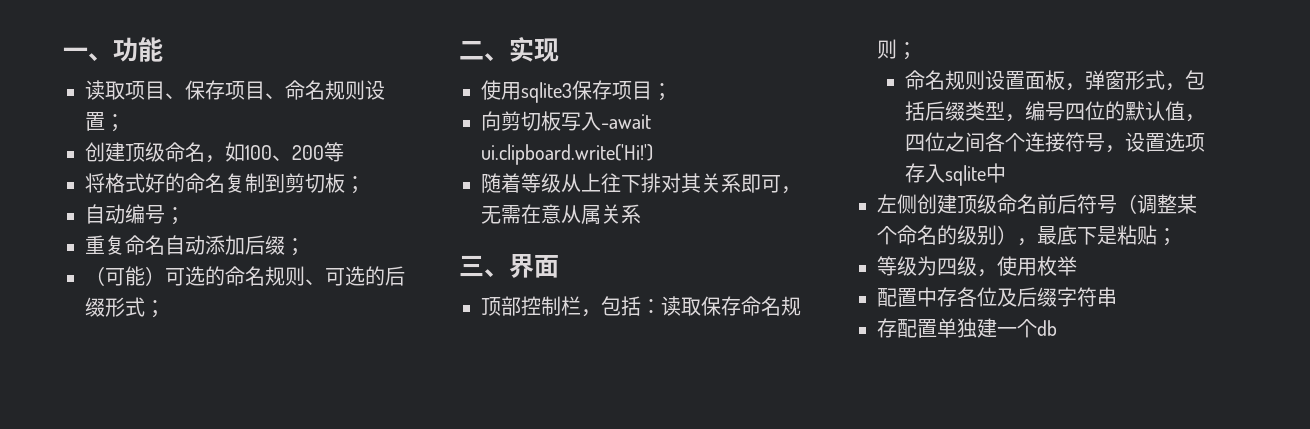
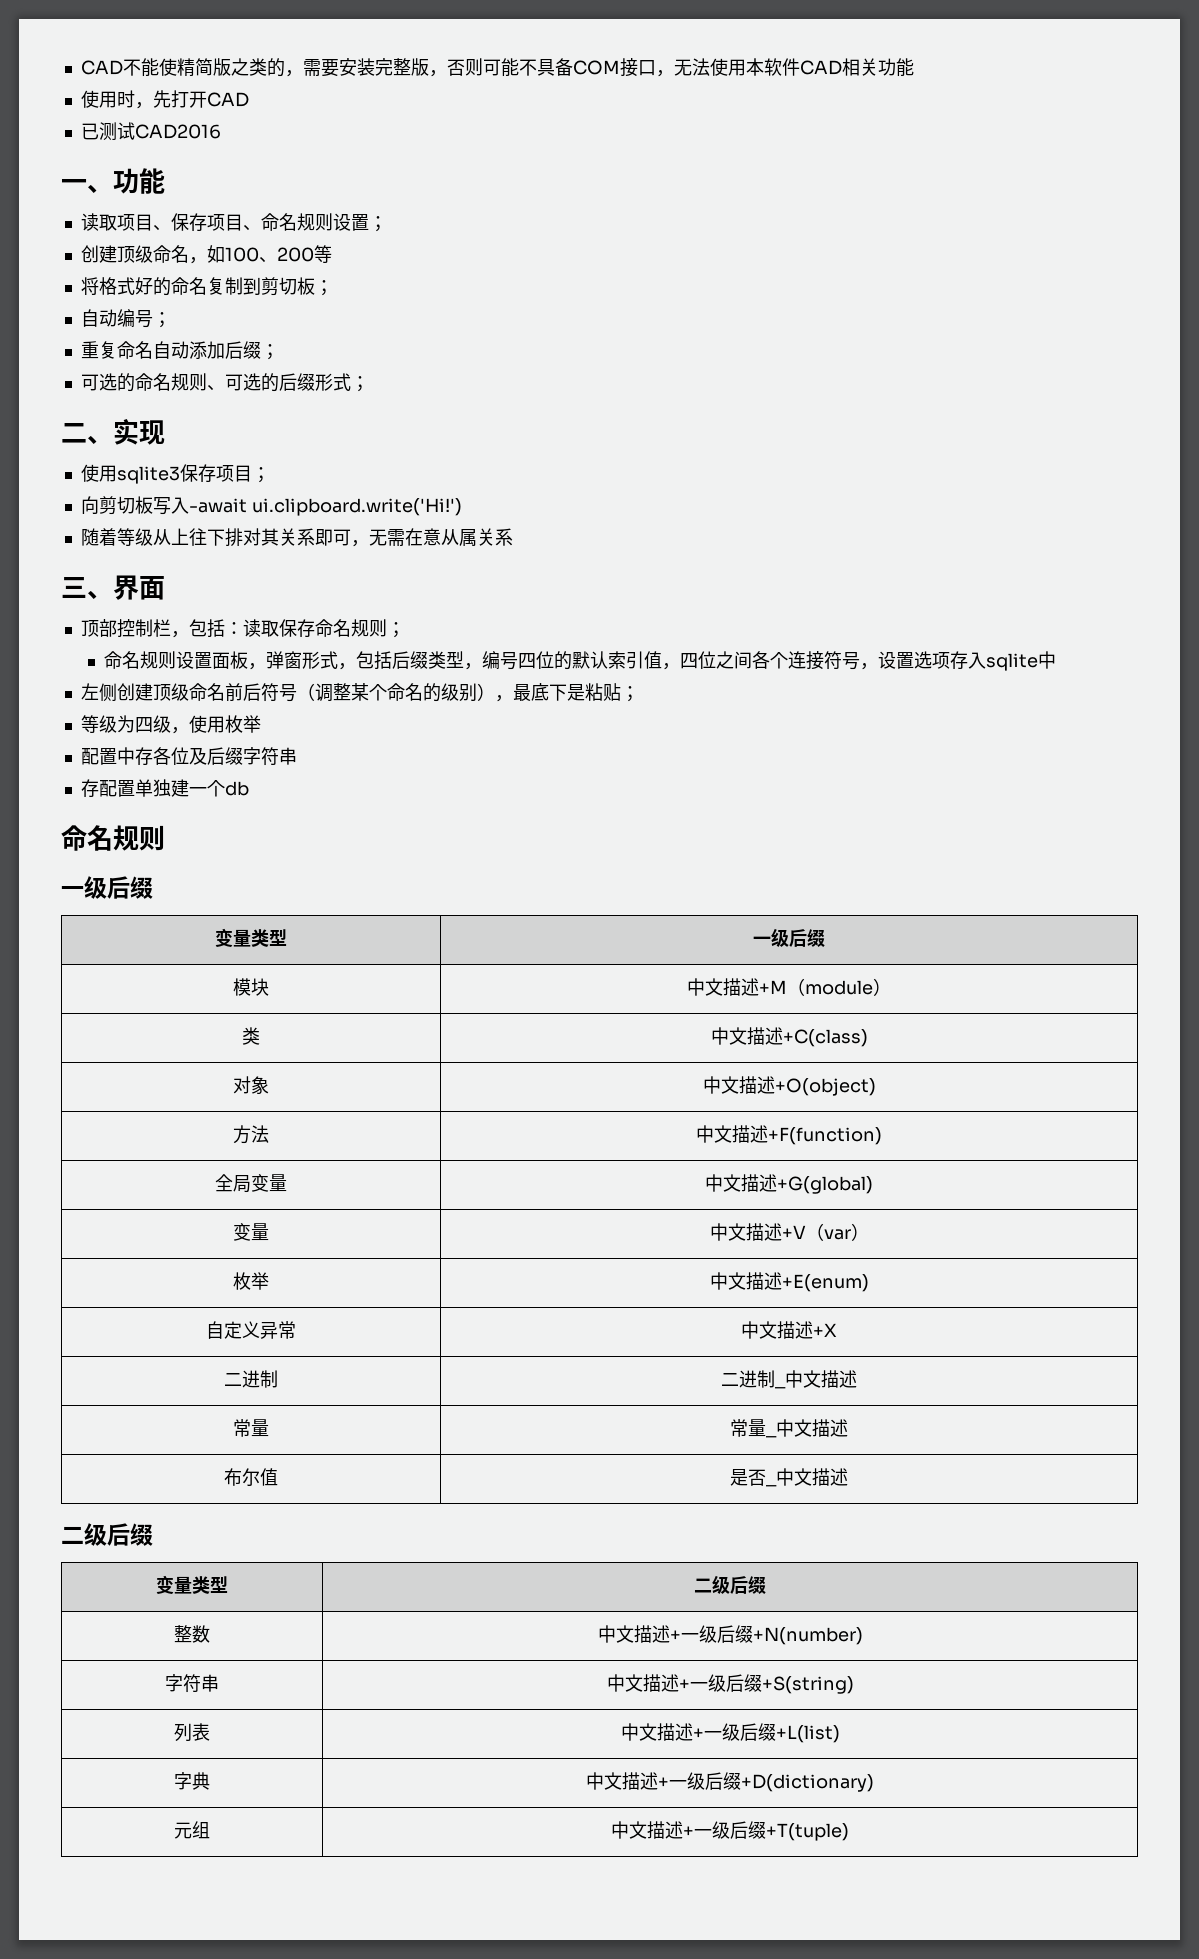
+ CAD不能使精简版之类的，需要安装完整版，否则可能不具备COM接口，无法使用本软件CAD相关功能
+ 使用时，先打开CAD
+ 已测试CAD2016
- （可能）可选的命名规则、可选的后缀形式；
+ 可选的命名规则、可选的后缀形式；
- 命名规则设置面板，弹窗形式，包括后缀类型，编号四位的默认值，四位之间各个连接符号，设置选项存入sqlite中
+ 命名规则设置面板，弹窗形式，包括后缀类型，编号四位的默认索引值，四位之间各个连接符号，设置选项存入sqlite中
  存配置单独建一个db
+ 命名规则
+ 一级后缀
+ 变量类型 | 一级后缀
+ 模块 | 中文描述+M（module）
+ 类 | 中文描述+C(class)
+ 对象 | 中文描述+O(object)
+ 方法 | 中文描述+F(function)
+ 全局变量 | 中文描述+G(global)
+ 变量 | 中文描述+V（var）
+ 枚举 | 中文描述+E(enum)
+ 自定义异常 | 中文描述+X
+ 二进制 | 二进制_中文描述
+ 常量 | 常量_中文描述
+ 布尔值 | 是否_中文描述
+ 二级后缀
+ 变量类型 | 二级后缀
+ 整数 | 中文描述+一级后缀+N(number)
+ 字符串 | 中文描述+一级后缀+S(string)
+ 列表 | 中文描述+一级后缀+L(list)
+ 字典 | 中文描述+一级后缀+D(dictionary)
+ 元组 | 中文描述+一级后缀+T(tuple)

